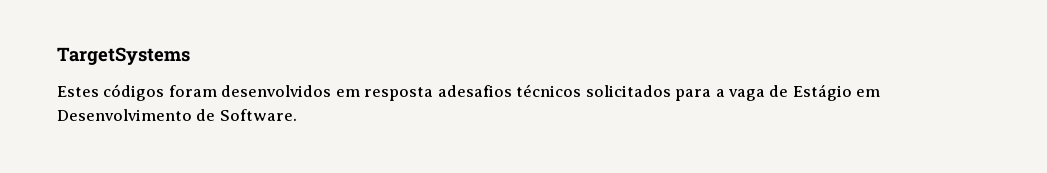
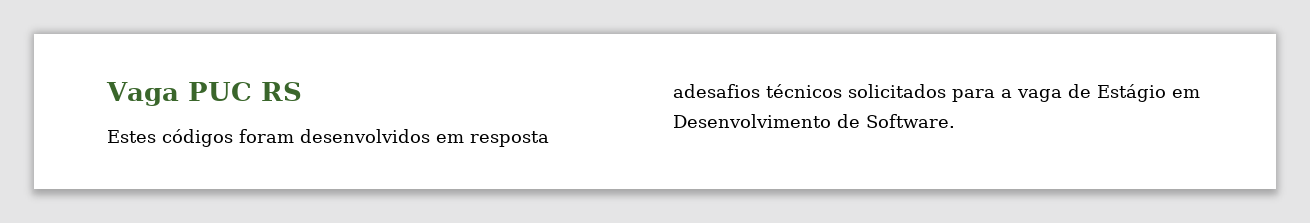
- TargetSystems
+ Vaga PUC RS

